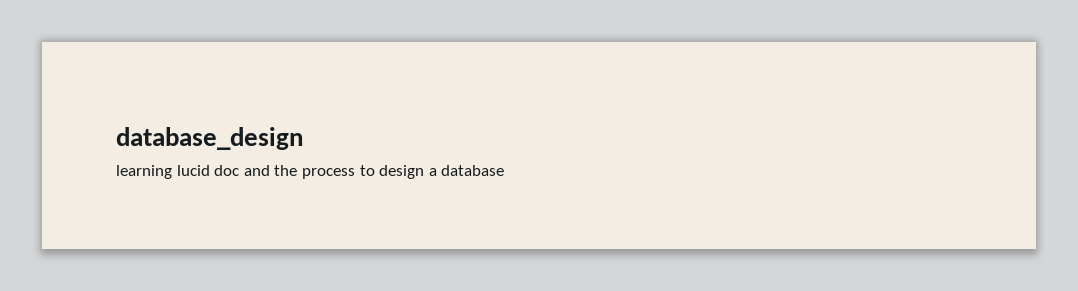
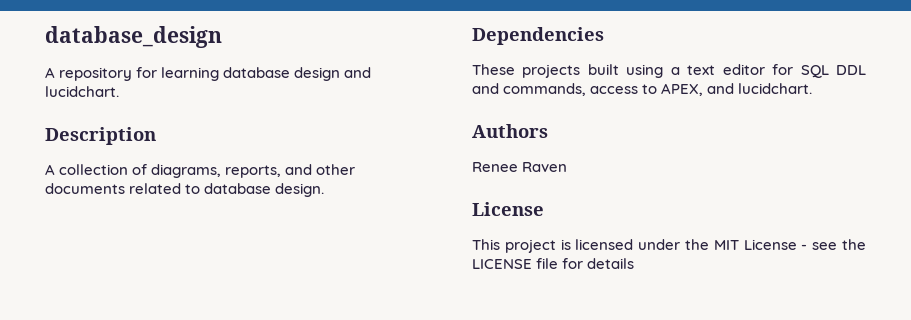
- learning lucid doc and the process to design a database
+ A repository for learning database design and lucidchart.
+ Description
+ A collection of diagrams, reports, and other documents related to database design.
+ Dependencies
+ These projects built using a text editor for SQL DDL and commands, access to APEX, and lucidchart.
+ Authors
+ Renee Raven
+ License
+ This project is licensed under the MIT License - see the LICENSE file for details

